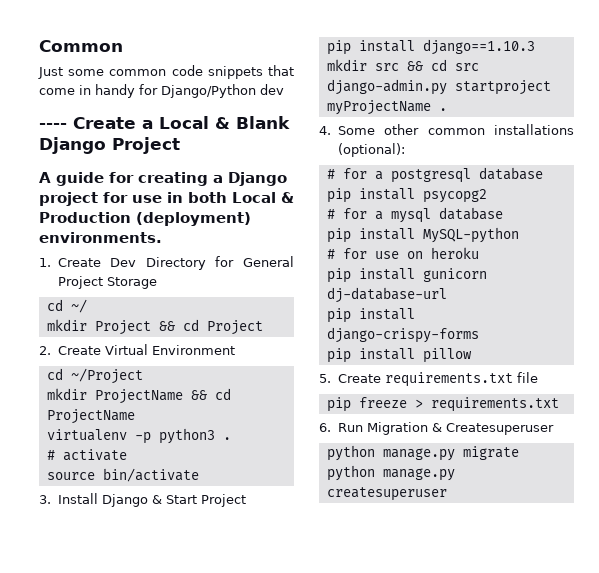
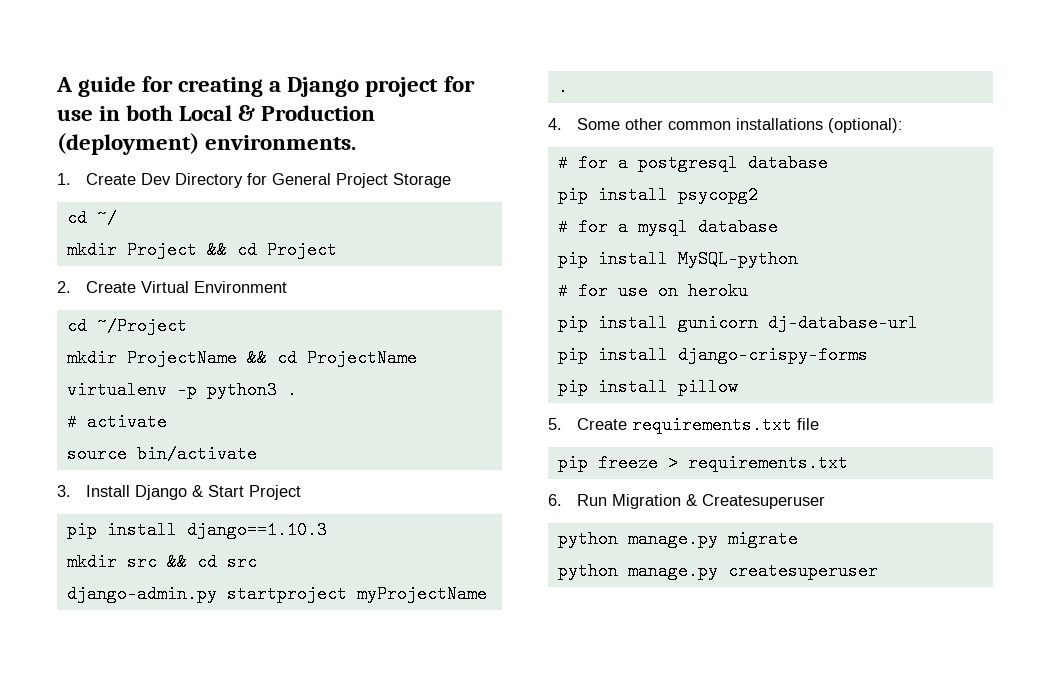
- Common
- Just some common code snippets that come in handy for Django/Python dev
- ---- Create a Local & Blank Django Project

